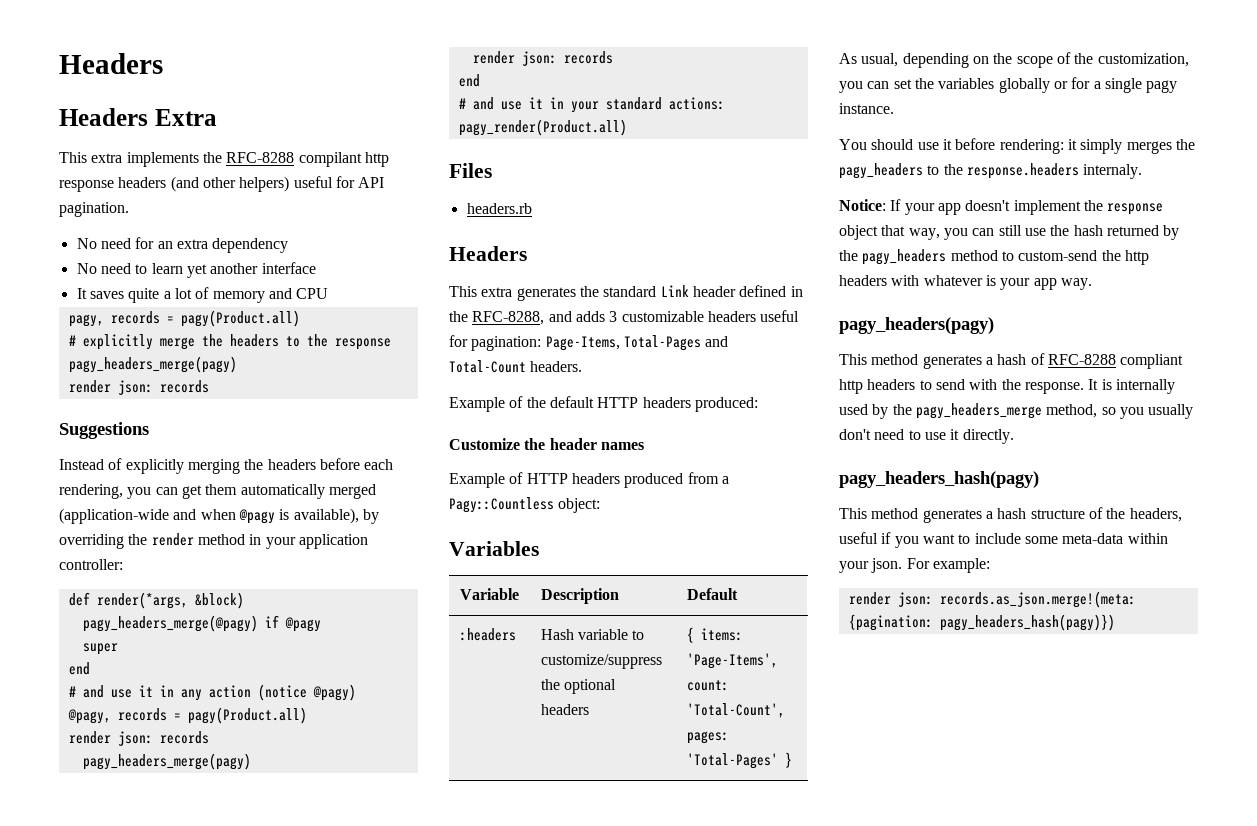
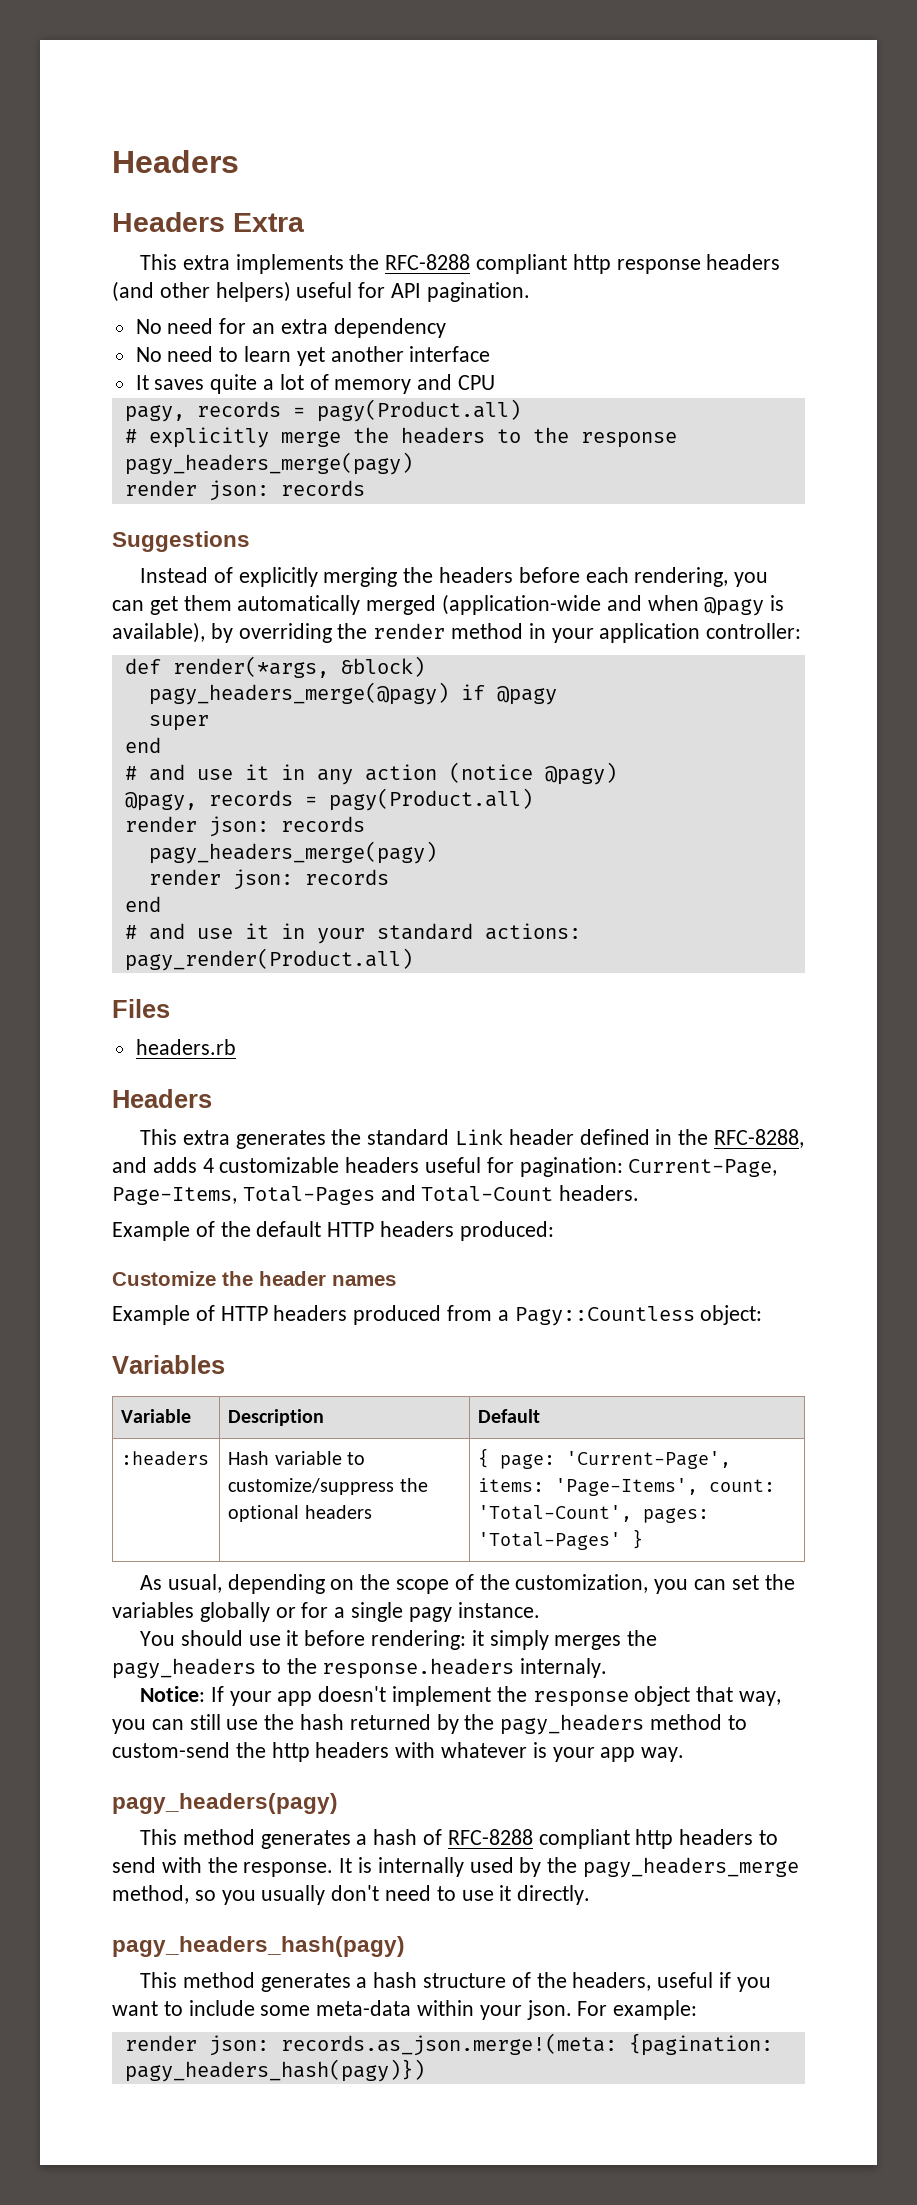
- This extra implements the RFC-8288 compilant http response headers (and other helpers) useful for API pagination.
+ This extra implements the RFC-8288 compliant http response headers (and other helpers) useful for API pagination.
- This extra generates the standard Link header defined in the RFC-8288, and adds 3 customizable headers useful for pagination: Page-Items, Total-Pages and Total-Count headers.
+ This extra generates the standard Link header defined in the RFC-8288, and adds 4 customizable headers useful for pagination: Current-Page, Page-Items, Total-Pages and Total-Count headers.
- :headers | Hash variable to customize/suppress the optional headers | { items: 'Page-Items', count: 'Total-Count', pages: 'Total-Pages' }
+ :headers | Hash variable to customize/suppress the optional headers | { page: 'Current-Page', items: 'Page-Items', count: 'Total-Count', pages: 'Total-Pages' }

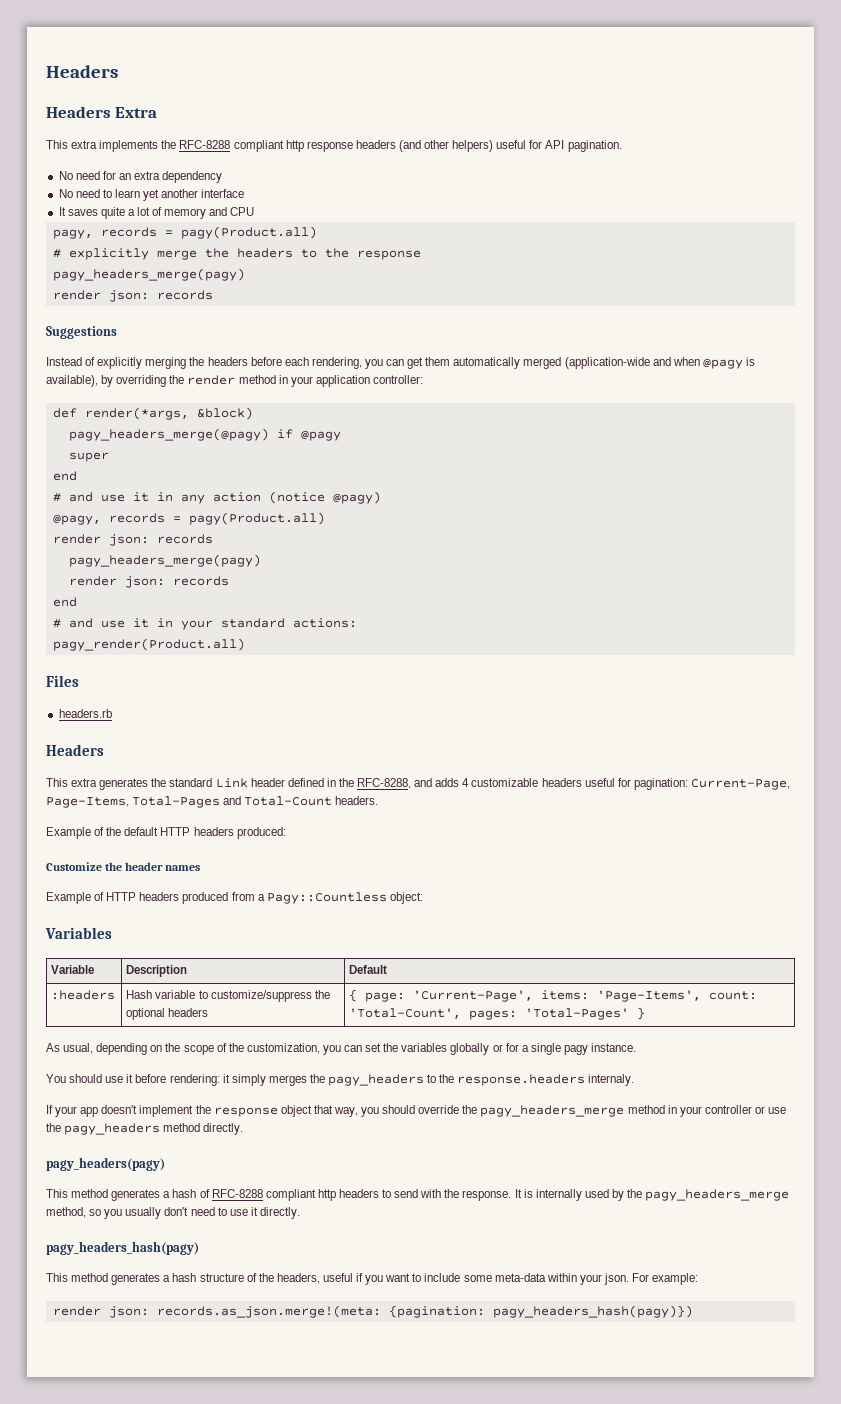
- Notice: If your app doesn't implement the response object that way, you can still use the hash returned by the pagy_headers method to custom-send the http headers with whatever is your app way.
+ If your app doesn't implement the response object that way, you should override the pagy_headers_merge method in your controller or use the pagy_headers method directly.

